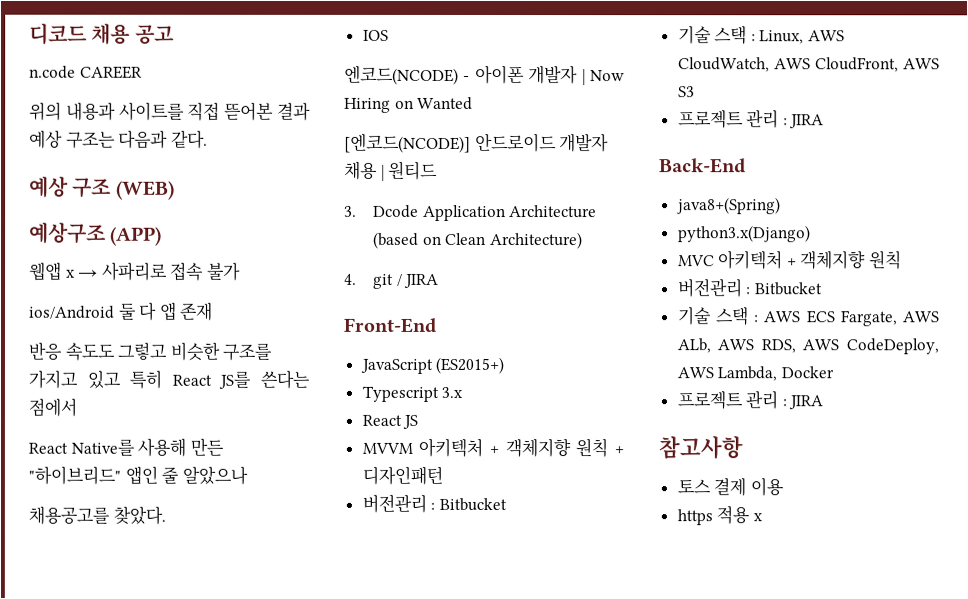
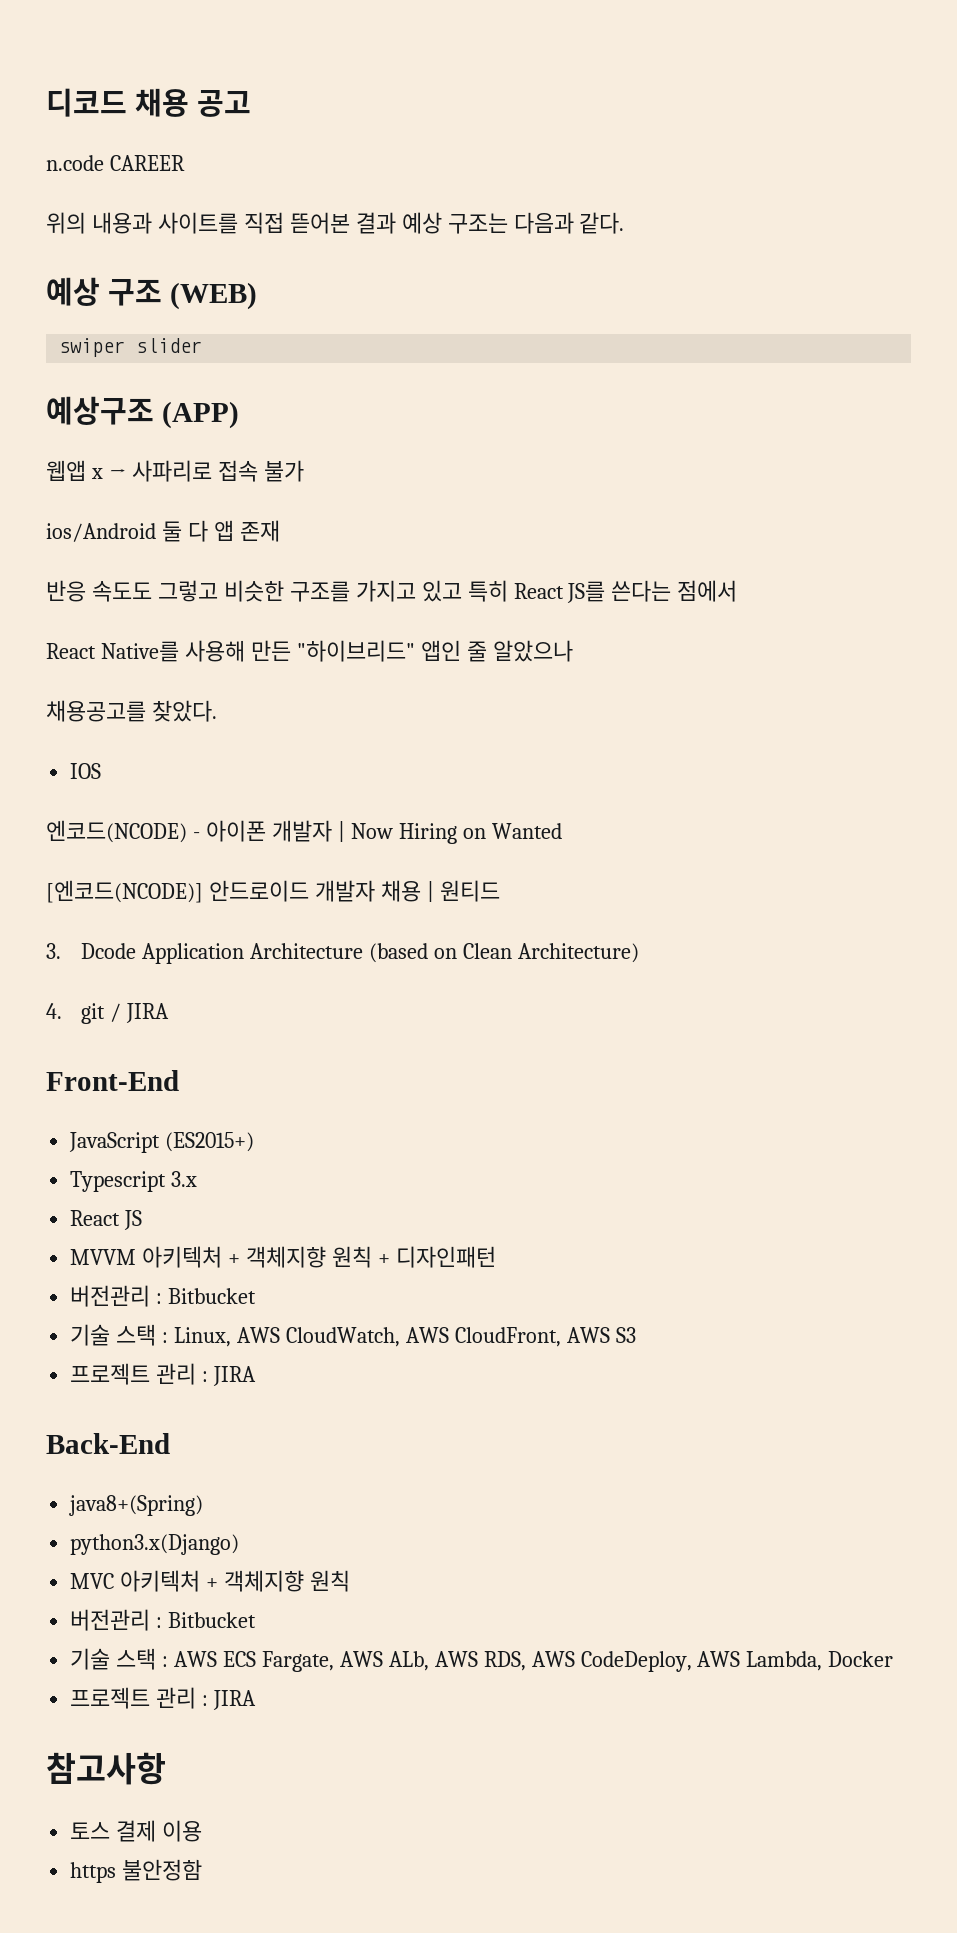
+ swiper slider
- https 적용 x
+ https 불안정함

